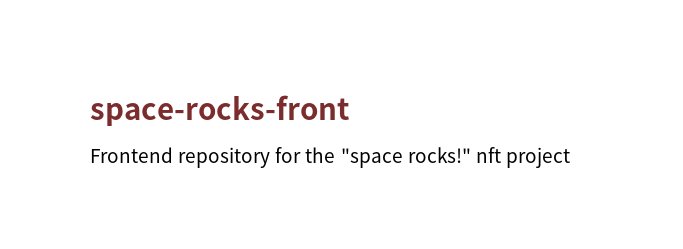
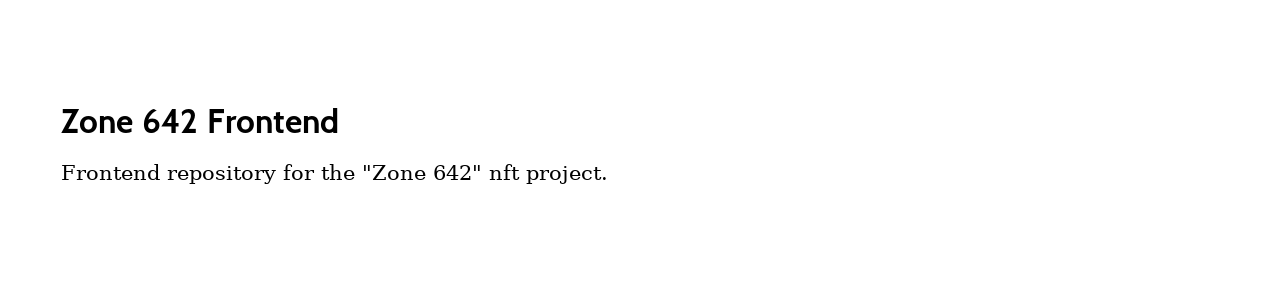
- space-rocks-front
+ Zone 642 Frontend
- Frontend repository for the "space rocks!" nft project
+ Frontend repository for the "Zone 642" nft project.

